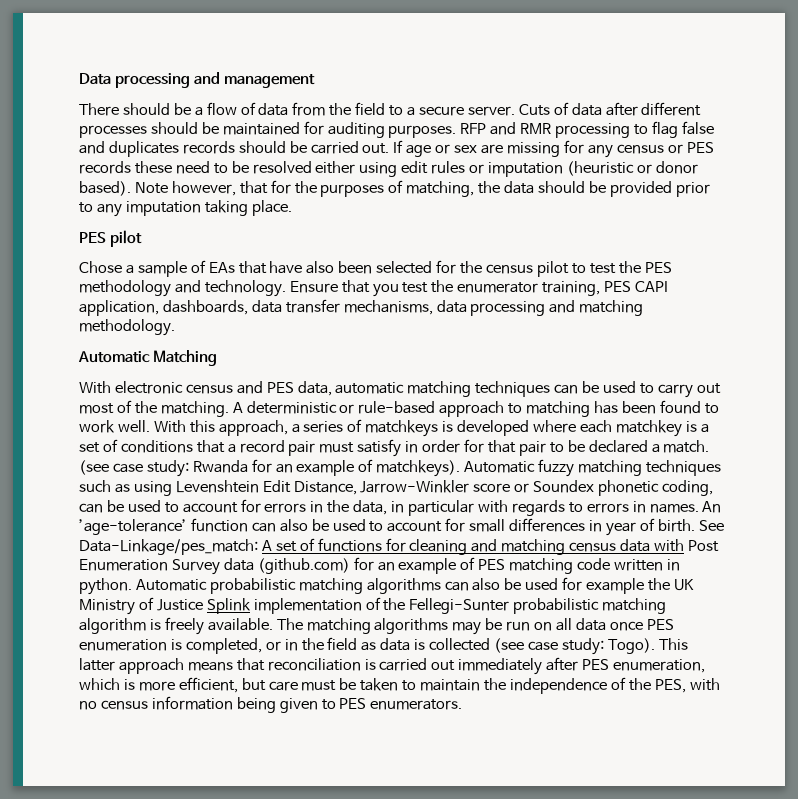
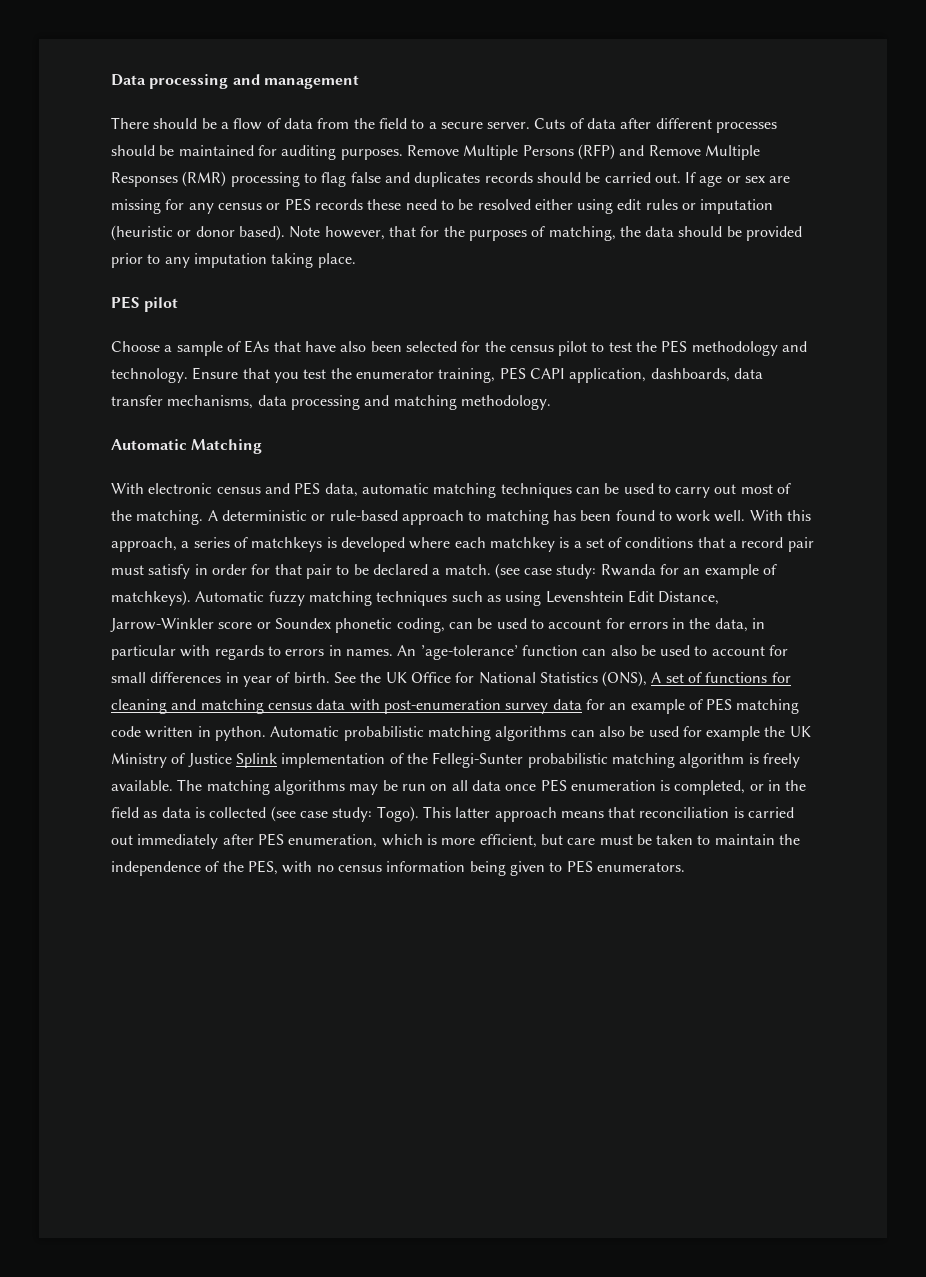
- RFP and RMR processing to flag false and duplicates records should be carried out.
+ Remove Multiple Persons (RFP) and Remove Multiple Responses (RMR) processing to flag false and duplicates records should be carried out.
- Chose a sample of EAs that have also been selected for the census pilot to test the PES methodology and technology.
+ Choose a sample of EAs that have also been selected for the census pilot to test the PES methodology and technology.
- See Data-Linkage/pes_match: A set of functions for cleaning and matching census data with Post Enumeration Survey data (github.com) for an example of PES matching code written in python.
+ See the UK Office for National Statistics (ONS), A set of functions for cleaning and matching census data with post-enumeration survey data for an example of PES matching code written in python.

